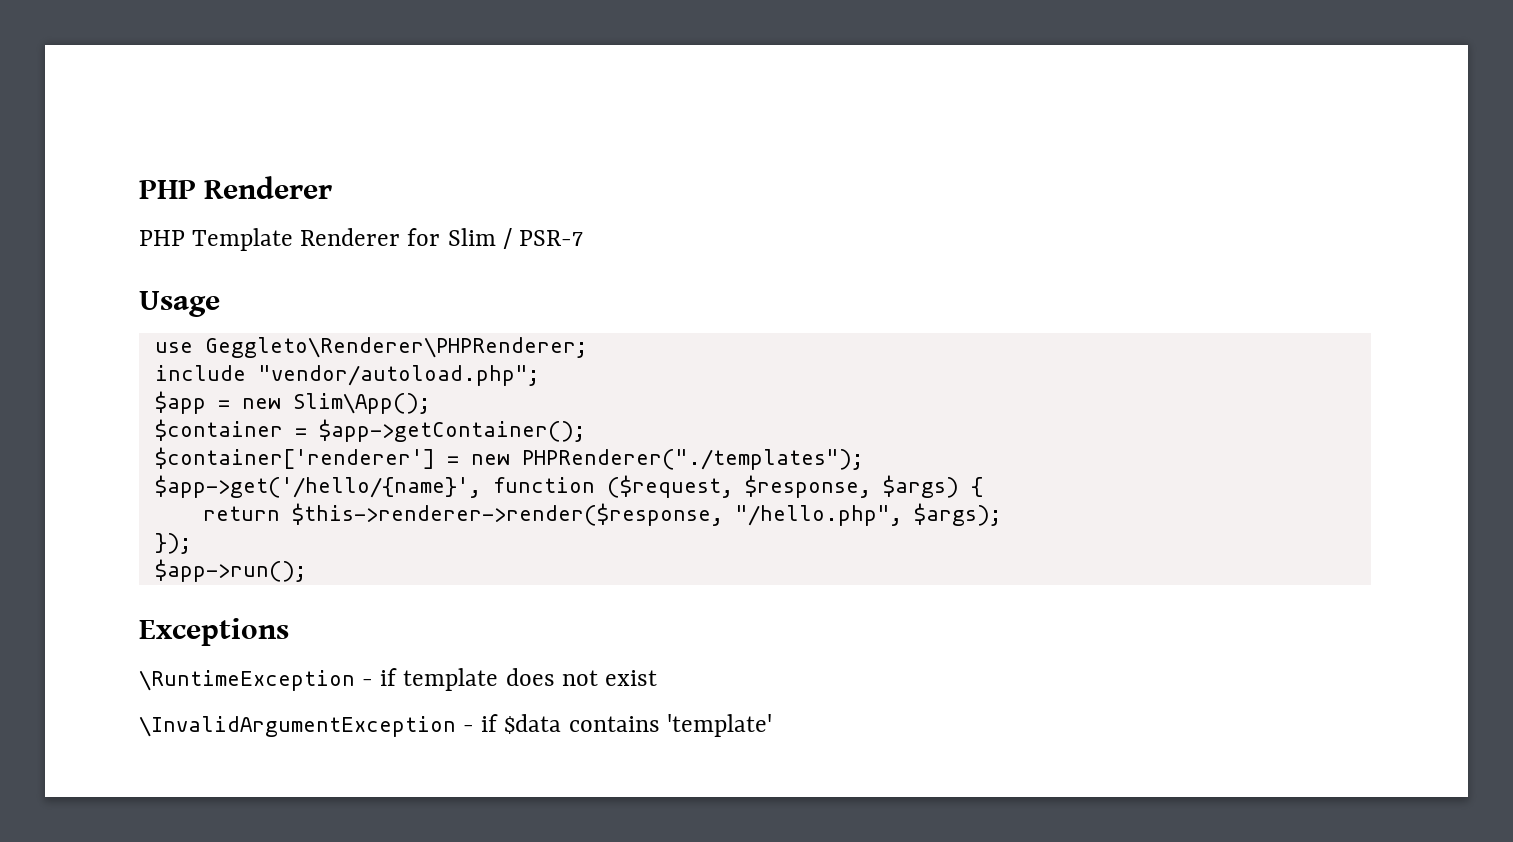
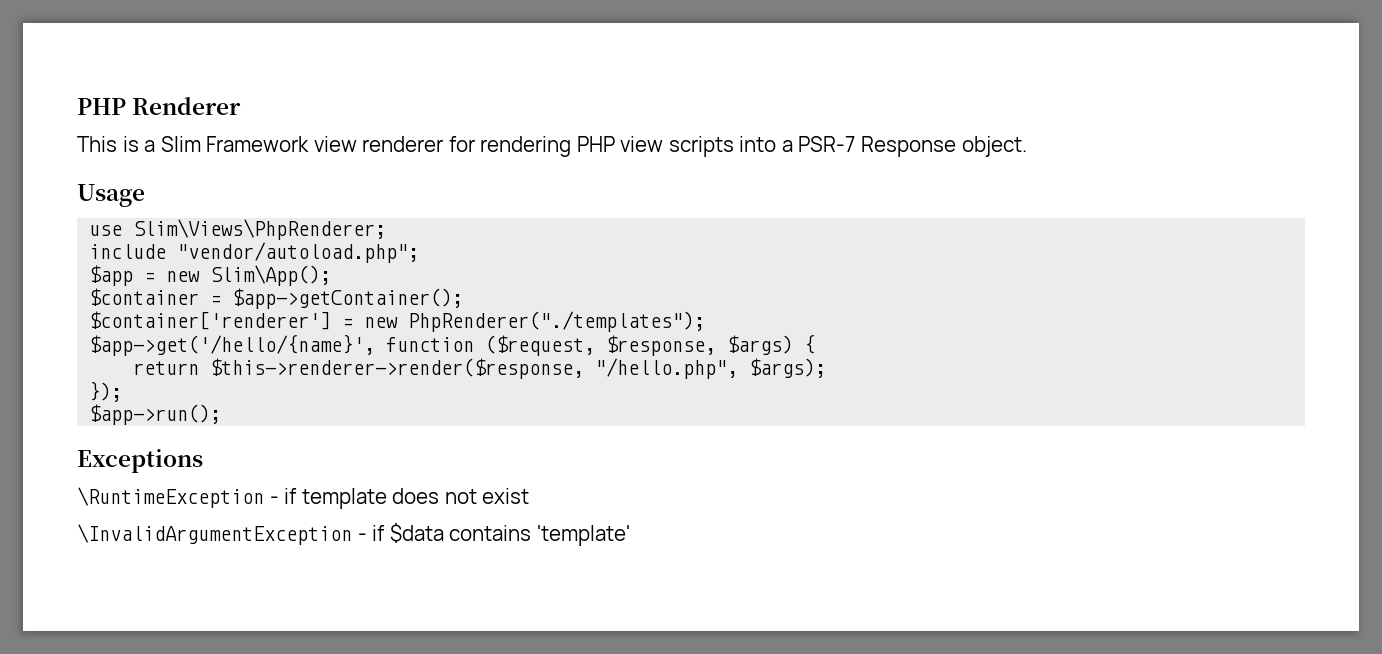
- PHP Template Renderer for Slim / PSR-7
+ This is a Slim Framework view renderer for rendering PHP view scripts into a PSR-7 Response object.
- use Geggleto\Renderer\PHPRenderer;
+ use Slim\Views\PhpRenderer;
- $container['renderer'] = new PHPRenderer("./templates");
+ $container['renderer'] = new PhpRenderer("./templates");

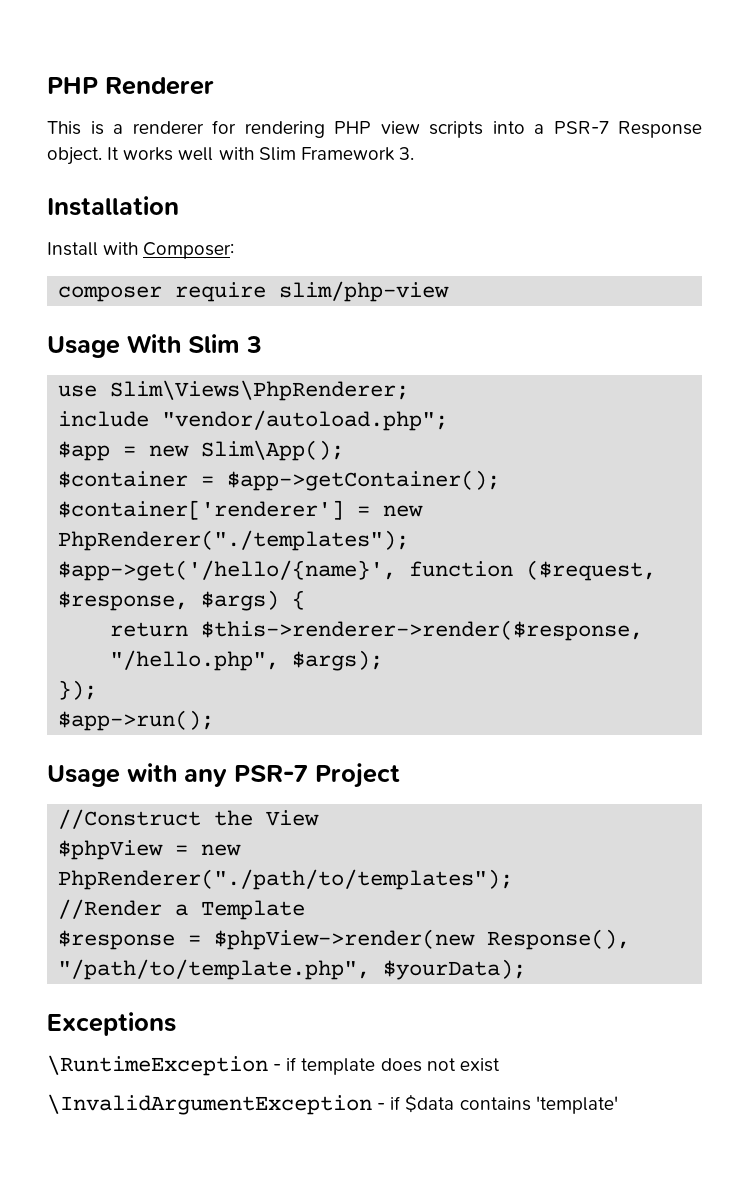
- This is a Slim Framework view renderer for rendering PHP view scripts into a PSR-7 Response object.
- Usage
+ This is a renderer for rendering PHP view scripts into a PSR-7 Response object. It works well with Slim Framework 3.
+ Installation
+ Install with Composer:
+ composer require slim/php-view
+ Usage With Slim 3
+ Usage with any PSR-7 Project
+ //Construct the View
+ $phpView = new PhpRenderer("./path/to/templates");
+ //Render a Template
+ $response = $phpView->render(new Response(), "/path/to/template.php", $yourData);

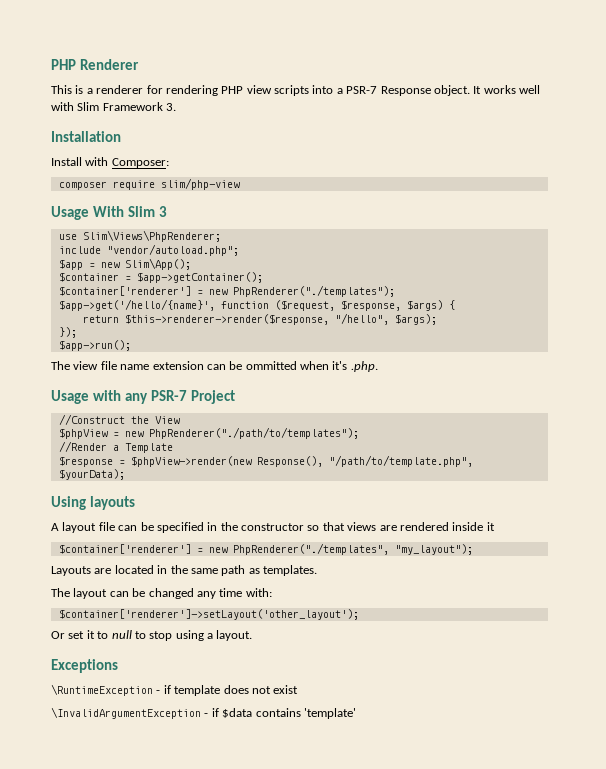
- return $this->renderer->render($response, "/hello.php", $args);
+ return $this->renderer->render($response, "/hello", $args);
+ The view file name extension can be ommitted when it's .php.
+ Using layouts
+ A layout file can be specified in the constructor so that views are rendered inside it
+ $container['renderer'] = new PhpRenderer("./templates", "my_layout");
+ Layouts are located in the same path as templates.
+ The layout can be changed any time with:
+ $container['renderer']->setLayout('other_layout');
+ Or set it to null to stop using a layout.

